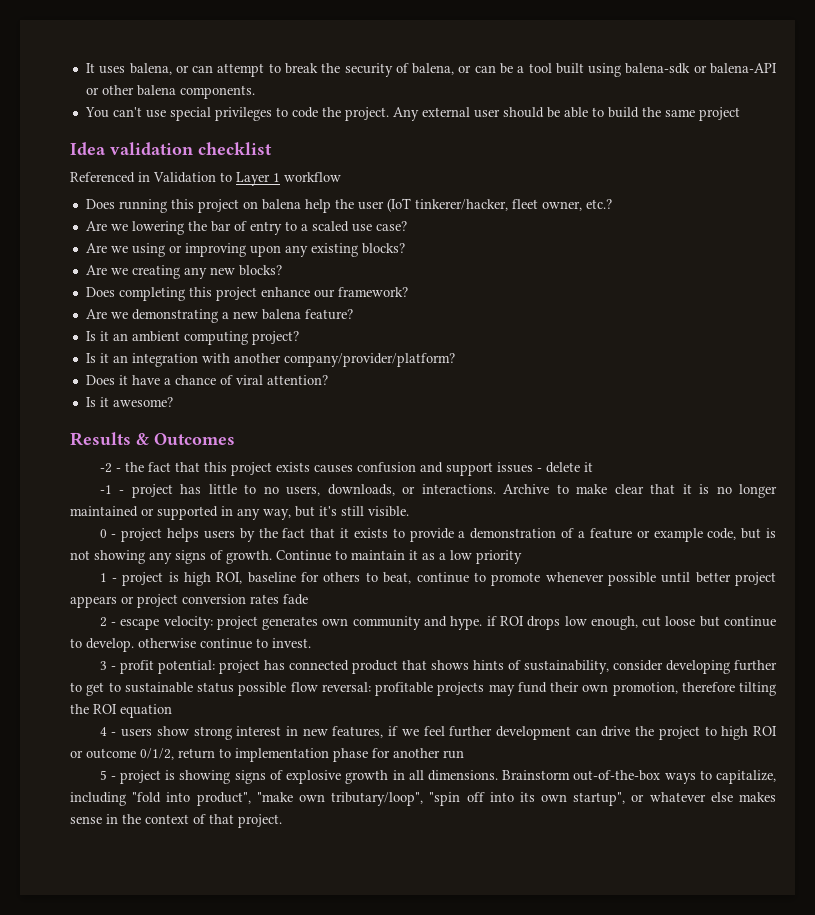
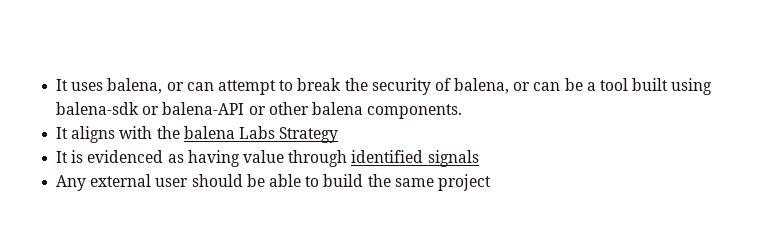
- You can't use special privileges to code the project. Any external user should be able to build the same project
+ It aligns with the balena Labs Strategy
+ It is evidenced as having value through identified signals
+ Any external user should be able to build the same project
- Idea validation checklist
- Referenced in Validation to Layer 1 workflow
- Does running this project on balena help the user (IoT tinkerer/hacker, fleet owner, etc.?
- Are we lowering the bar of entry to a scaled use case?
- Are we using or improving upon any existing blocks?
- Are we creating any new blocks?
- Does completing this project enhance our framework?
- Are we demonstrating a new balena feature?
- Is it an ambient computing project?
- Is it an integration with another company/provider/platform?
- Does it have a chance of viral attention?
- Is it awesome?
- Results & Outcomes
- -2 - the fact that this project exists causes confusion and support issues - delete it
- -1 - project has little to no users, downloads, or interactions. Archive to make clear that it is no longer maintained or supported in any way, but it's still visible.
- 0 - project helps users by the fact that it exists to provide a demonstration of a feature or example code, but is not showing any signs of growth. Continue to maintain it as a low priority
- 1 - project is high ROI, baseline for others to beat, continue to promote whenever possible until better project appears or project conversion rates fade
- 2 - escape velocity: project generates own community and hype. if ROI drops low enough, cut loose but continue to develop. otherwise continue to invest.
- 3 - profit potential: project has connected product that shows hints of sustainability, consider developing further to get to sustainable status possible flow reversal: profitable projects may fund their own promotion, therefore tilting the ROI equation
- 4 - users show strong interest in new features, if we feel further development can drive the project to high ROI or outcome 0/1/2, return to implementation phase for another run
- 5 - project is showing signs of explosive growth in all dimensions. Brainstorm out-of-the-box ways to capitalize, including "fold into product", "make own tributary/loop", "spin off into its own startup", or whatever else makes sense in the context of that project.

